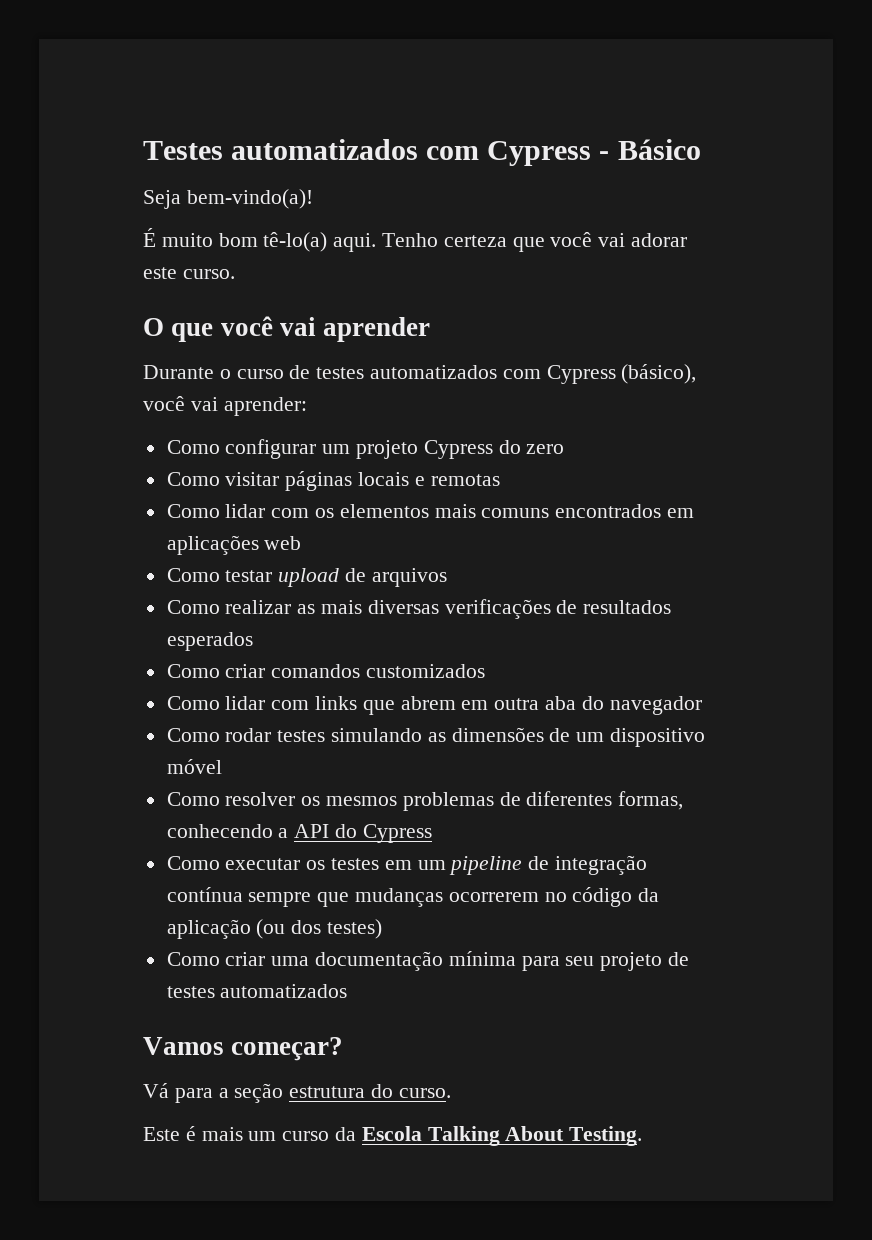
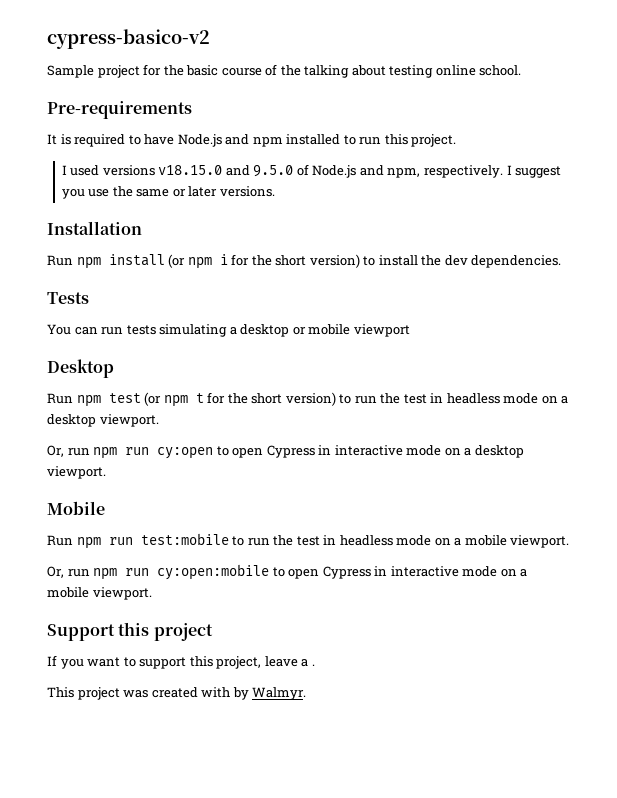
- Testes automatizados com Cypress - Básico
- Seja bem-vindo(a)!
- É muito bom tê-lo(a) aqui. Tenho certeza que você vai adorar este curso.
- O que você vai aprender
- Durante o curso de testes automatizados com Cypress (básico), você vai aprender:
- Como configurar um projeto Cypress do zero
- Como visitar páginas locais e remotas
- Como lidar com os elementos mais comuns encontrados em aplicações web
- Como testar upload de arquivos
- Como realizar as mais diversas verificações de resultados esperados
- Como criar comandos customizados
- Como lidar com links que abrem em outra aba do navegador
- Como rodar testes simulando as dimensões de um dispositivo móvel
- Como resolver os mesmos problemas de diferentes formas, conhecendo a API do Cypress
- Como executar os testes em um pipeline de integração contínua sempre que mudanças ocorrerem no código da aplicação (ou dos testes)
- Como criar uma documentação mínima para seu projeto de testes automatizados
- Vamos começar?
- Vá para a seção estrutura do curso.
- Este é mais um curso da Escola Talking About Testing.
+ cypress-basico-v2
+ Sample project for the basic course of the talking about testing online school.
+ Pre-requirements
+ It is required to have Node.js and npm installed to run this project.
+ I used versions v18.15.0 and 9.5.0 of Node.js and npm, respectively. I suggest you use the same or later versions.
+ Installation
+ Run npm install (or npm i for the short version) to install the dev dependencies.
+ Tests
+ You can run tests simulating a desktop or mobile viewport
+ Desktop
+ Run npm test (or npm t for the short version) to run the test in headless mode on a desktop viewport.
+ Or, run npm run cy:open to open Cypress in interactive mode on a desktop viewport.
+ Mobile
+ Run npm run test:mobile to run the test in headless mode on a mobile viewport.
+ Or, run npm run cy:open:mobile to open Cypress in interactive mode on a mobile viewport.
+ Support this project
+ If you want to support this project, leave a .
+ This project was created with by Walmyr.

